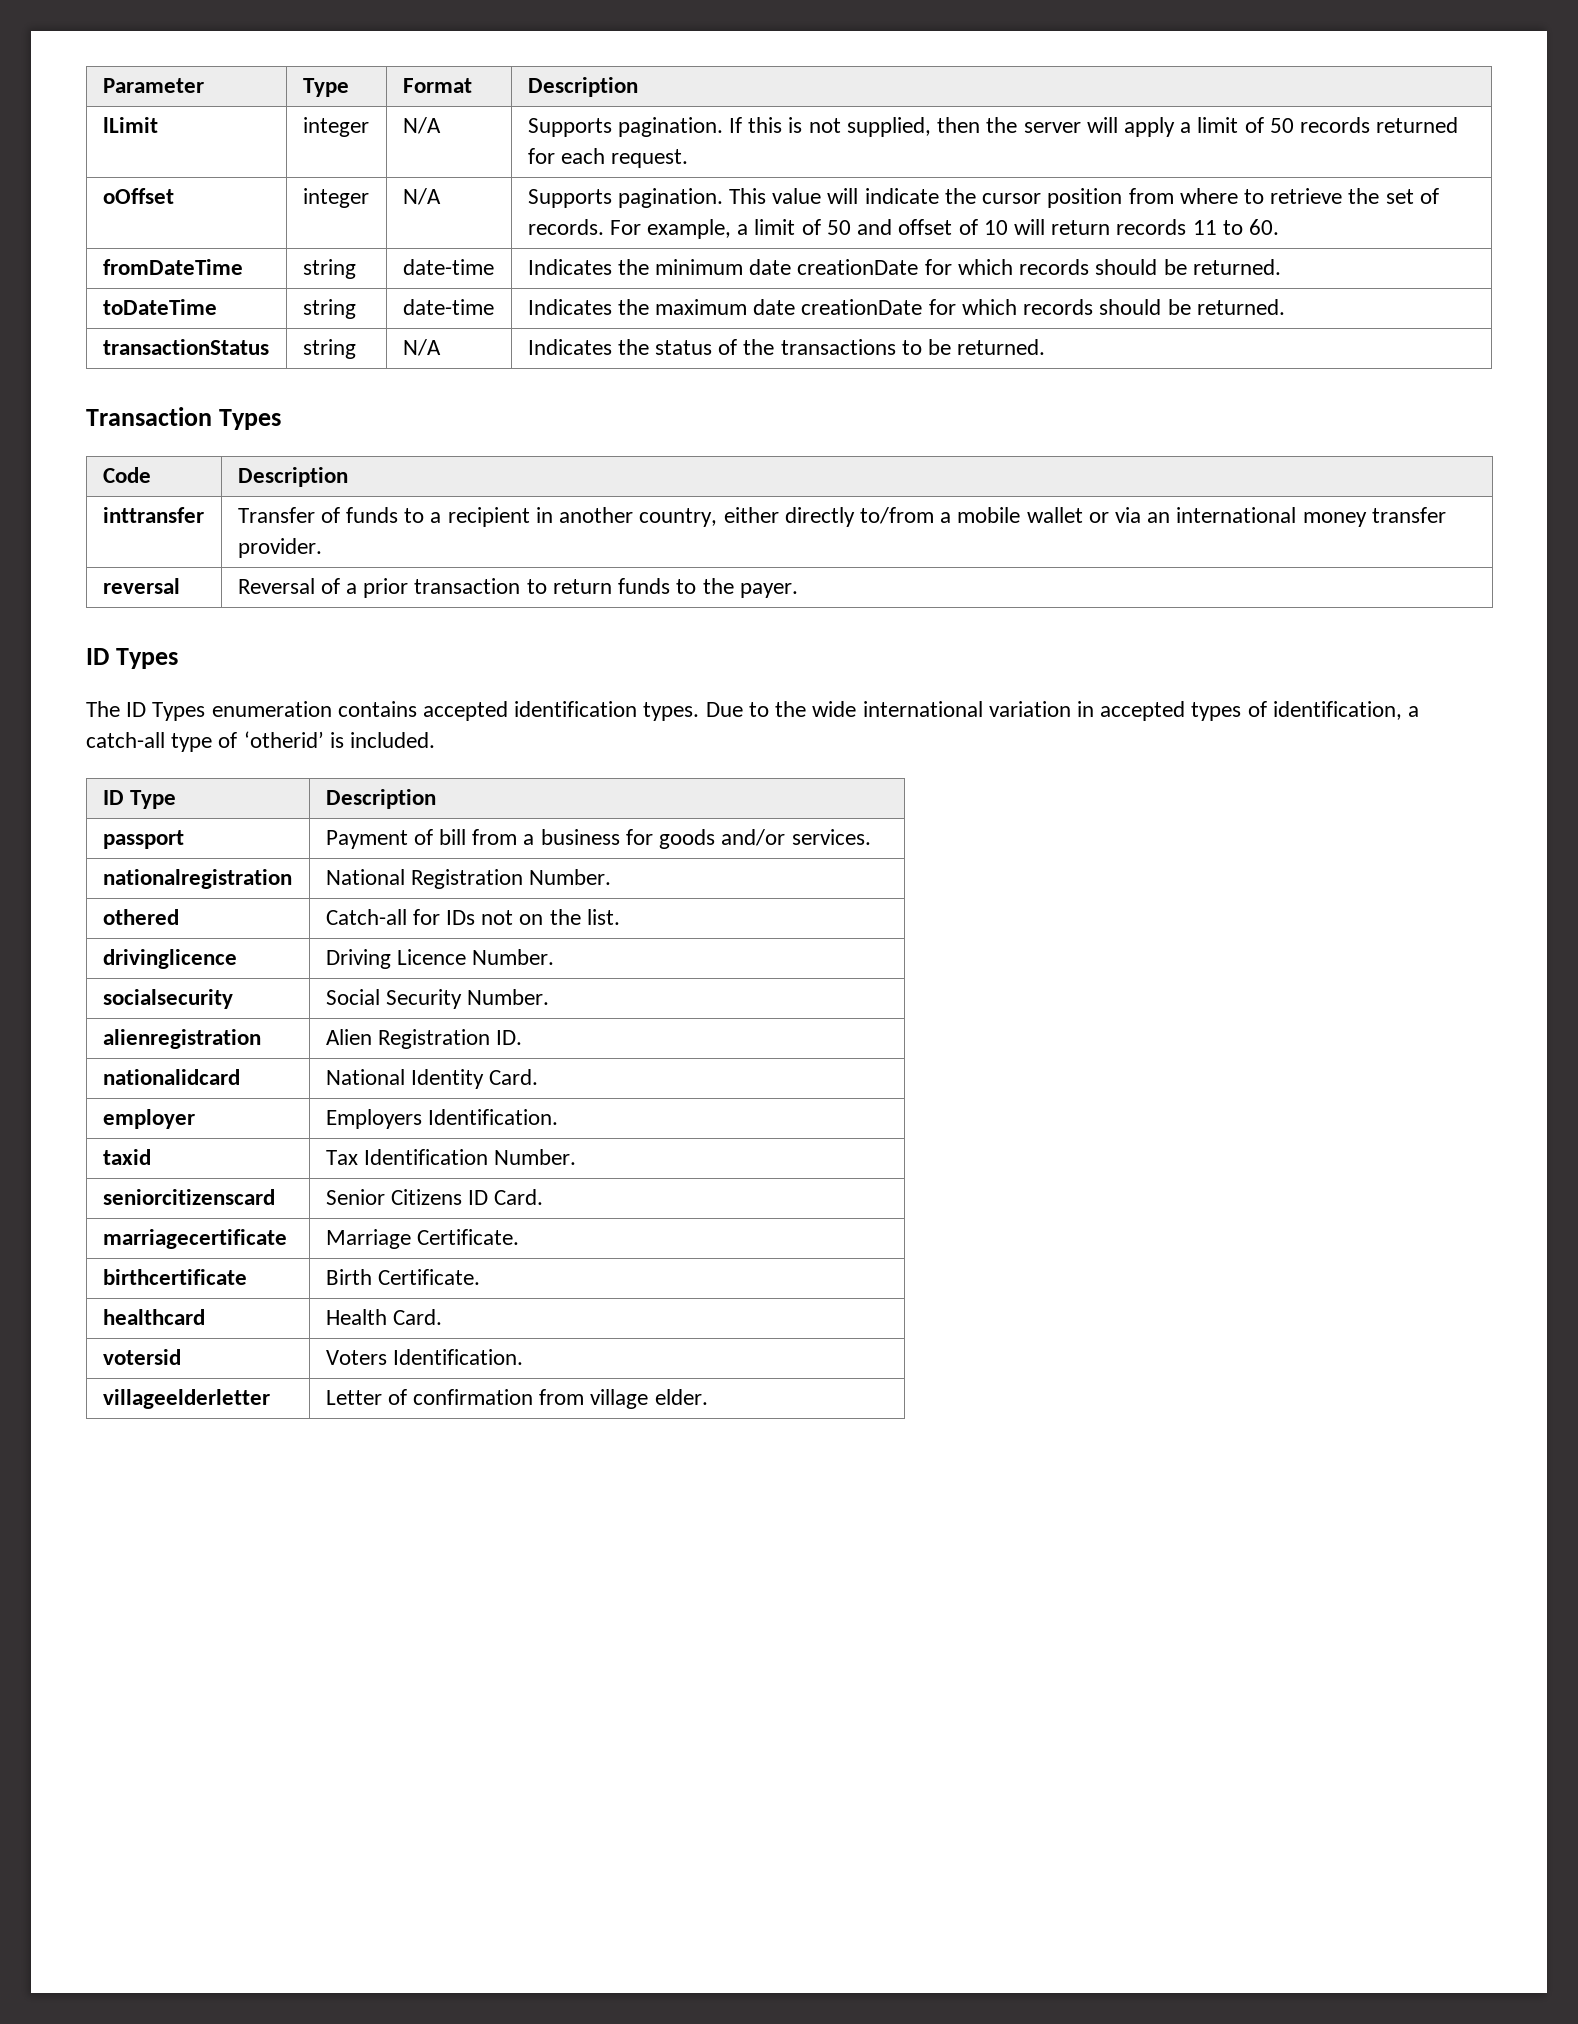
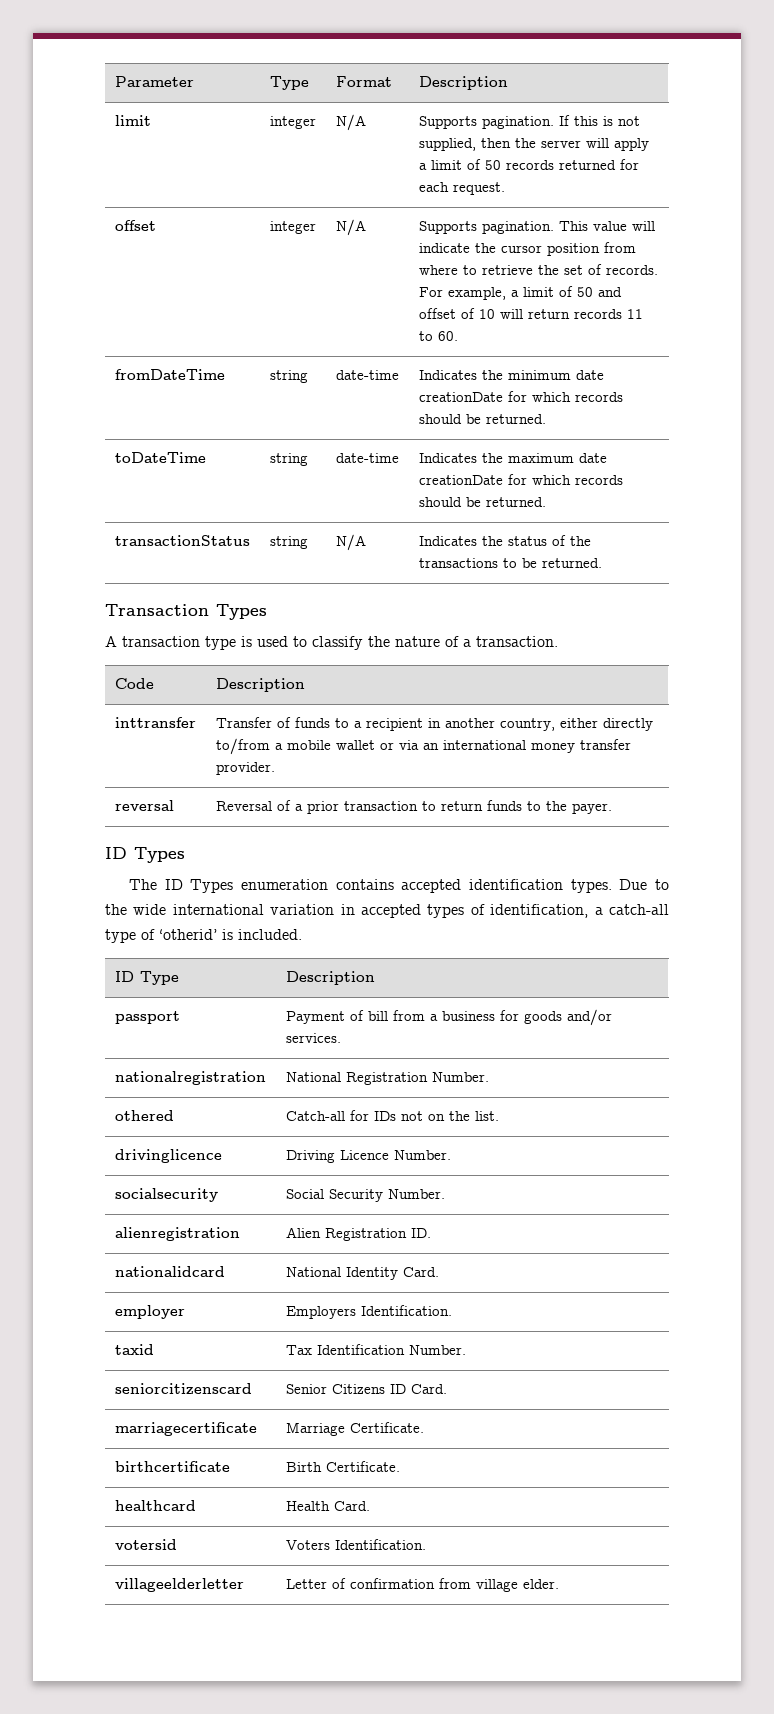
- lLimit | integer | N/A | Supports pagination. If this is not supplied, then the server will apply a limit of 50 records returned for each request.
+ limit | integer | N/A | Supports pagination. If this is not supplied, then the server will apply a limit of 50 records returned for each request.
- oOffset | integer | N/A | Supports pagination. This value will indicate the cursor position from where to retrieve the set of records. For example, a limit of 50 and offset of 10 will return records 11 to 60.
+ offset | integer | N/A | Supports pagination. This value will indicate the cursor position from where to retrieve the set of records. For example, a limit of 50 and offset of 10 will return records 11 to 60.
+ A transaction type is used to classify the nature of a transaction.

